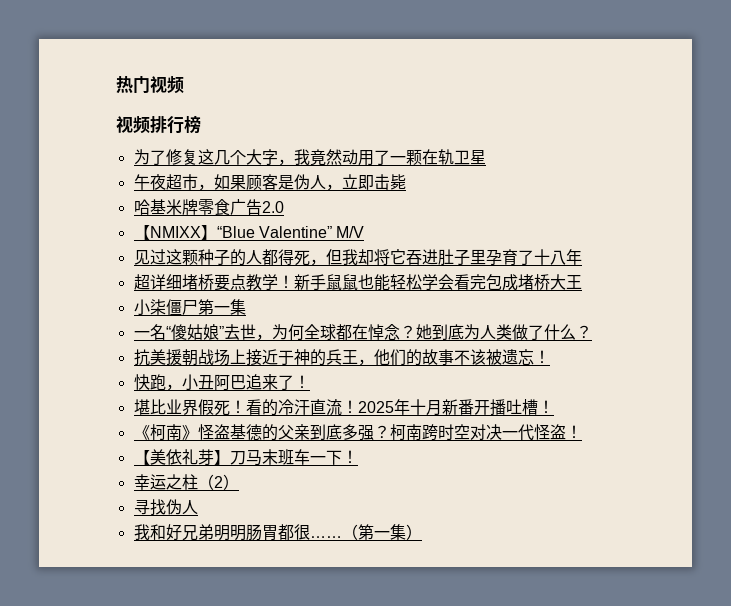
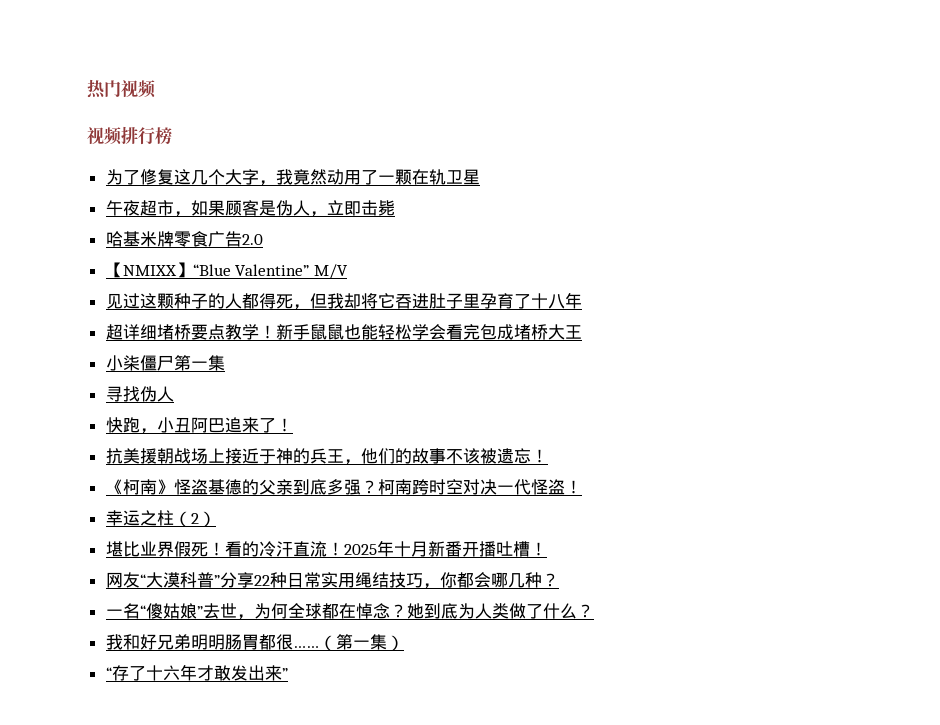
+ 寻找伪人
+ 快跑，小丑阿巴追来了！
+ 抗美援朝战场上接近于神的兵王，他们的故事不该被遗忘！
+ 《柯南》怪盗基德的父亲到底多强？柯南跨时空对决一代怪盗！
+ 幸运之柱（2）
+ 堪比业界假死！看的冷汗直流！2025年十月新番开播吐槽！
+ 网友“大漠科普”分享22种日常实用绳结技巧，你都会哪几种？
- 抗美援朝战场上接近于神的兵王，他们的故事不该被遗忘！
- 快跑，小丑阿巴追来了！
- 堪比业界假死！看的冷汗直流！2025年十月新番开播吐槽！
- 《柯南》怪盗基德的父亲到底多强？柯南跨时空对决一代怪盗！
- 【美依礼芽】刀马末班车一下！
- 幸运之柱（2）
- 寻找伪人
+ “存了十六年才敢发出来”

